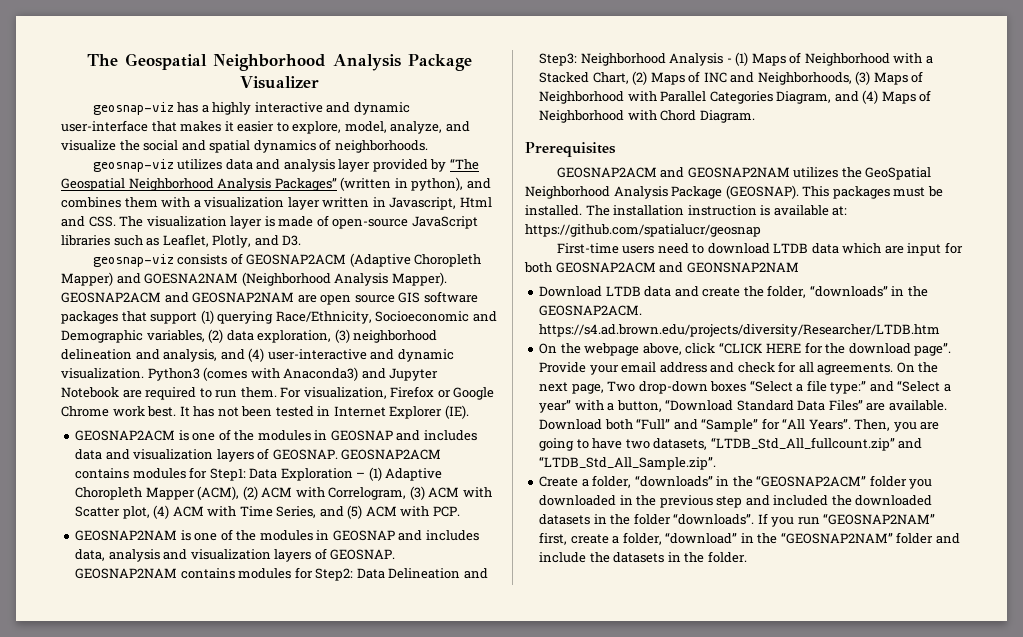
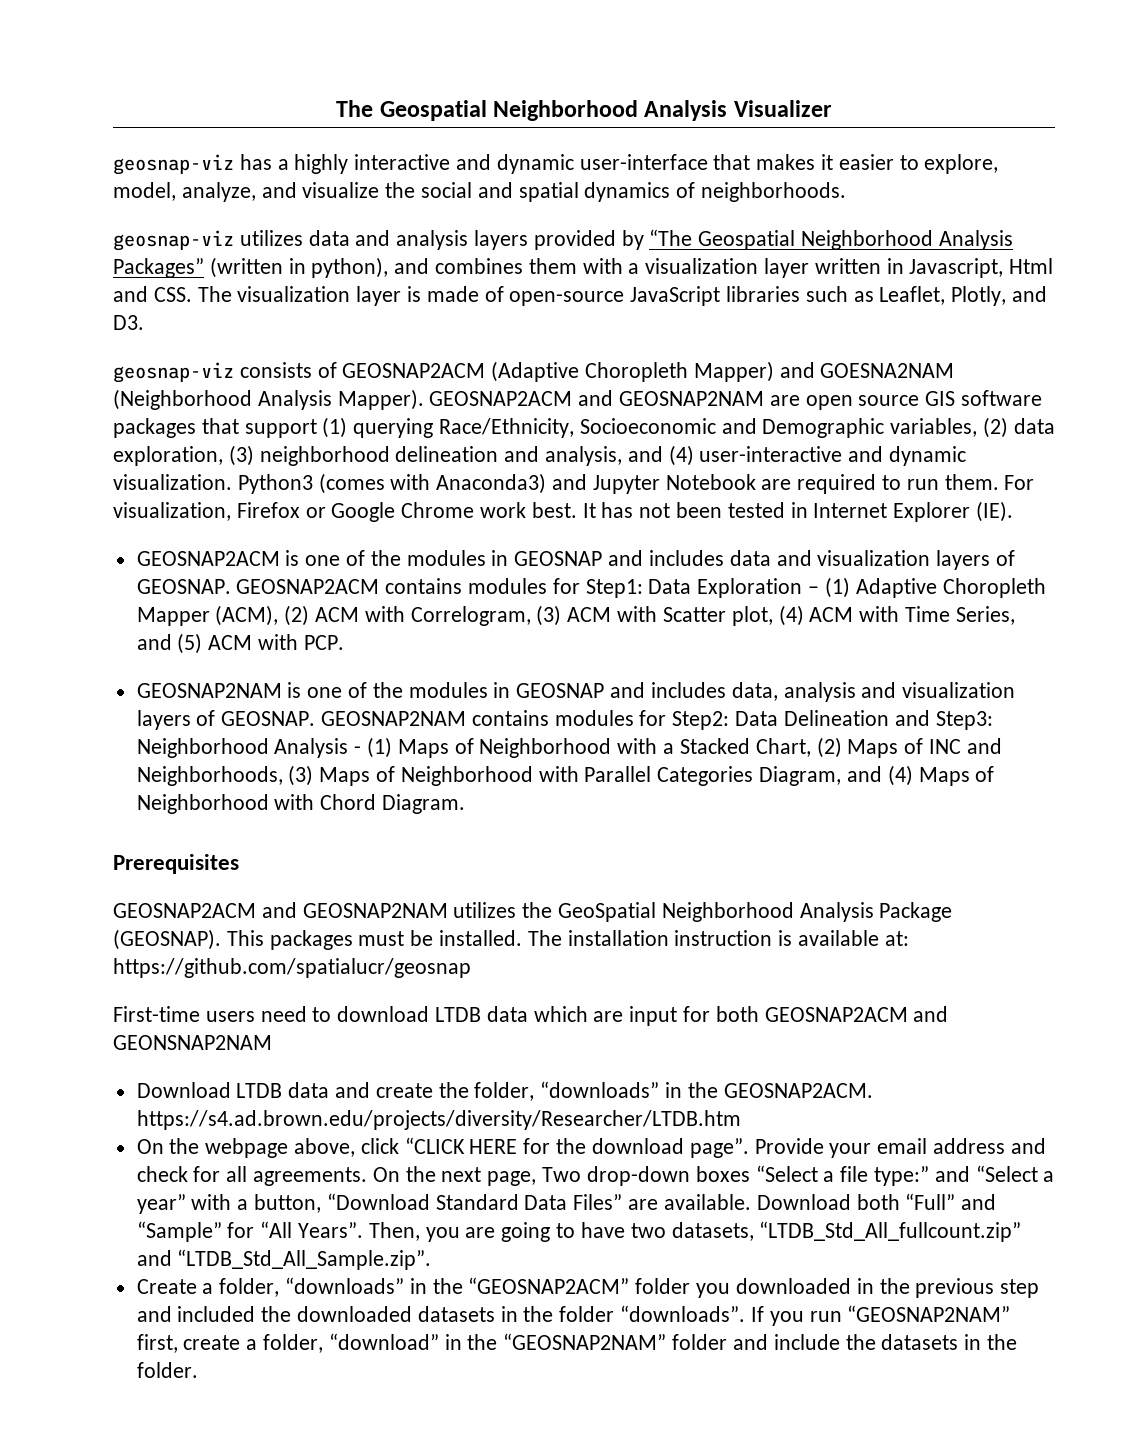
- The Geospatial Neighborhood Analysis Package Visualizer
+ The Geospatial Neighborhood Analysis Visualizer
- geosnap-viz utilizes data and analysis layer provided by “The Geospatial Neighborhood Analysis Packages” (written in python), and combines them with a visualization layer written in Javascript, Html and CSS. The visualization layer is made of open-source JavaScript libraries such as Leaflet, Plotly, and D3.
+ geosnap-viz utilizes data and analysis layers provided by “The Geospatial Neighborhood Analysis Packages” (written in python), and combines them with a visualization layer written in Javascript, Html and CSS. The visualization layer is made of open-source JavaScript libraries such as Leaflet, Plotly, and D3.

